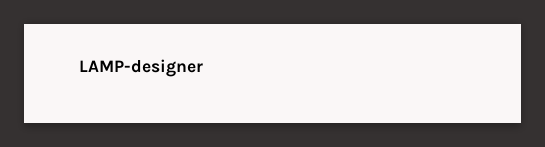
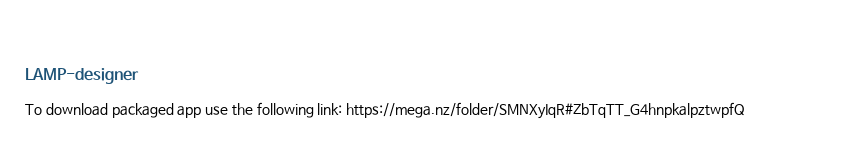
+ To download packaged app use the following link: https://mega.nz/folder/SMNXyIqR#ZbTqTT_G4hnpkalpztwpfQ

